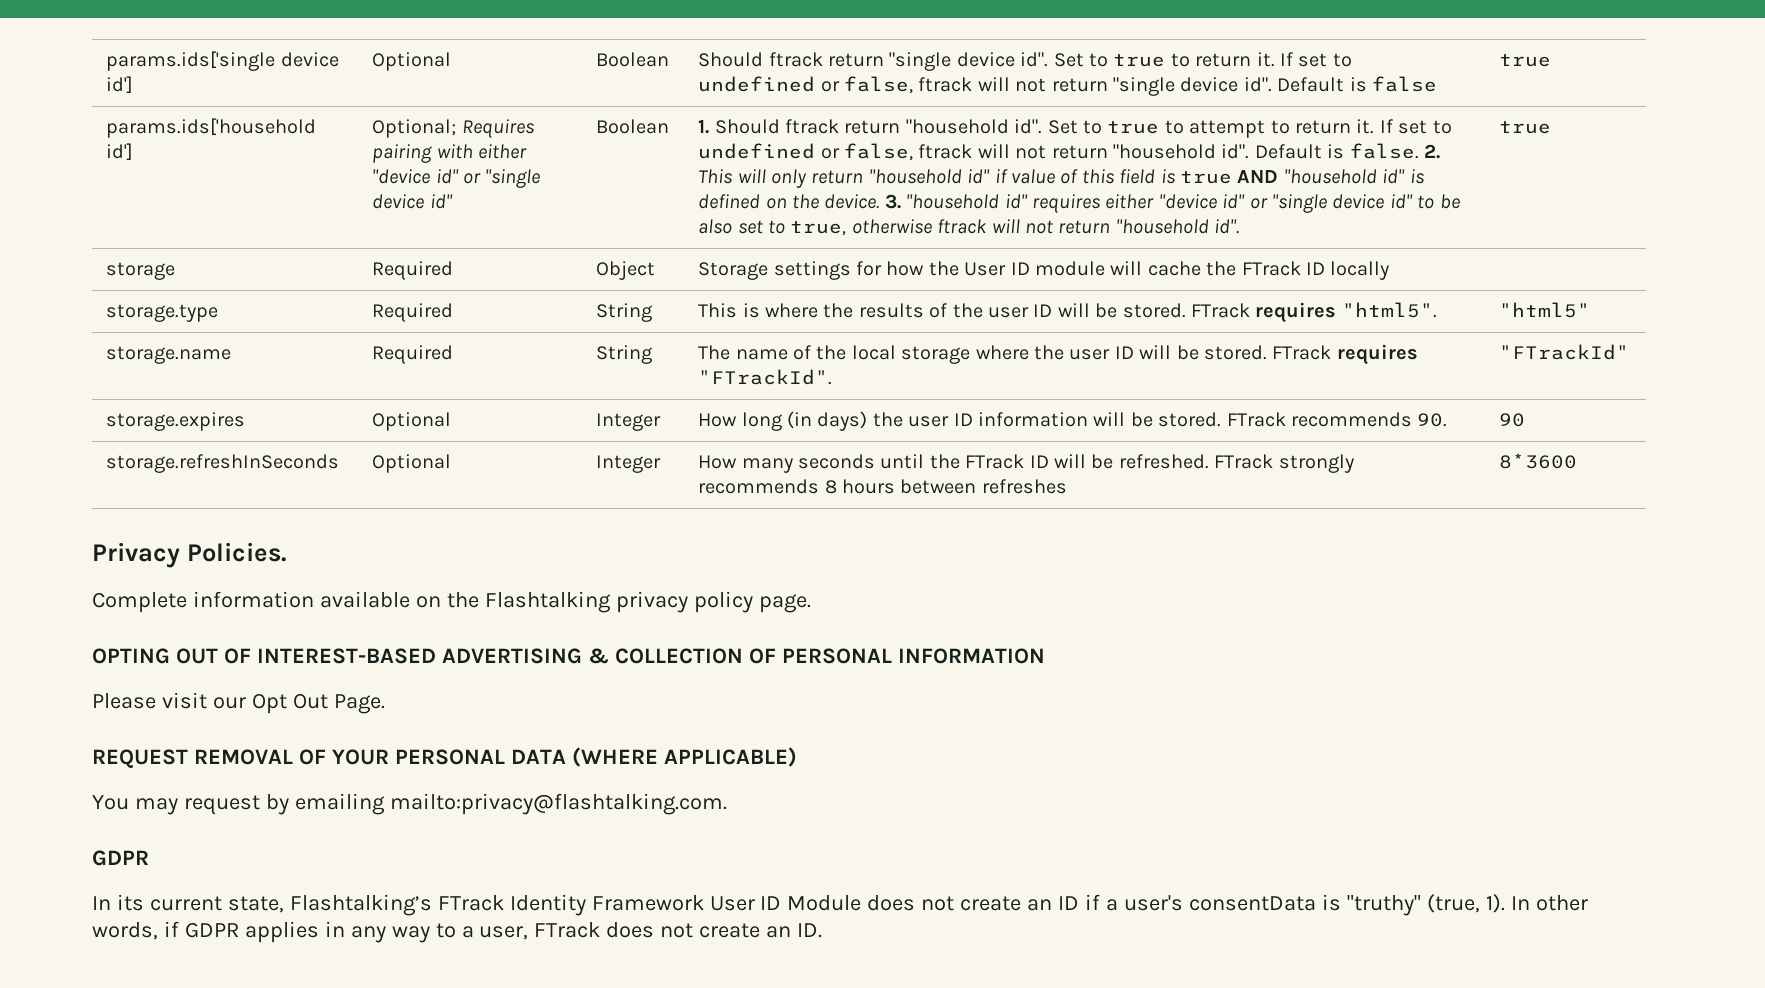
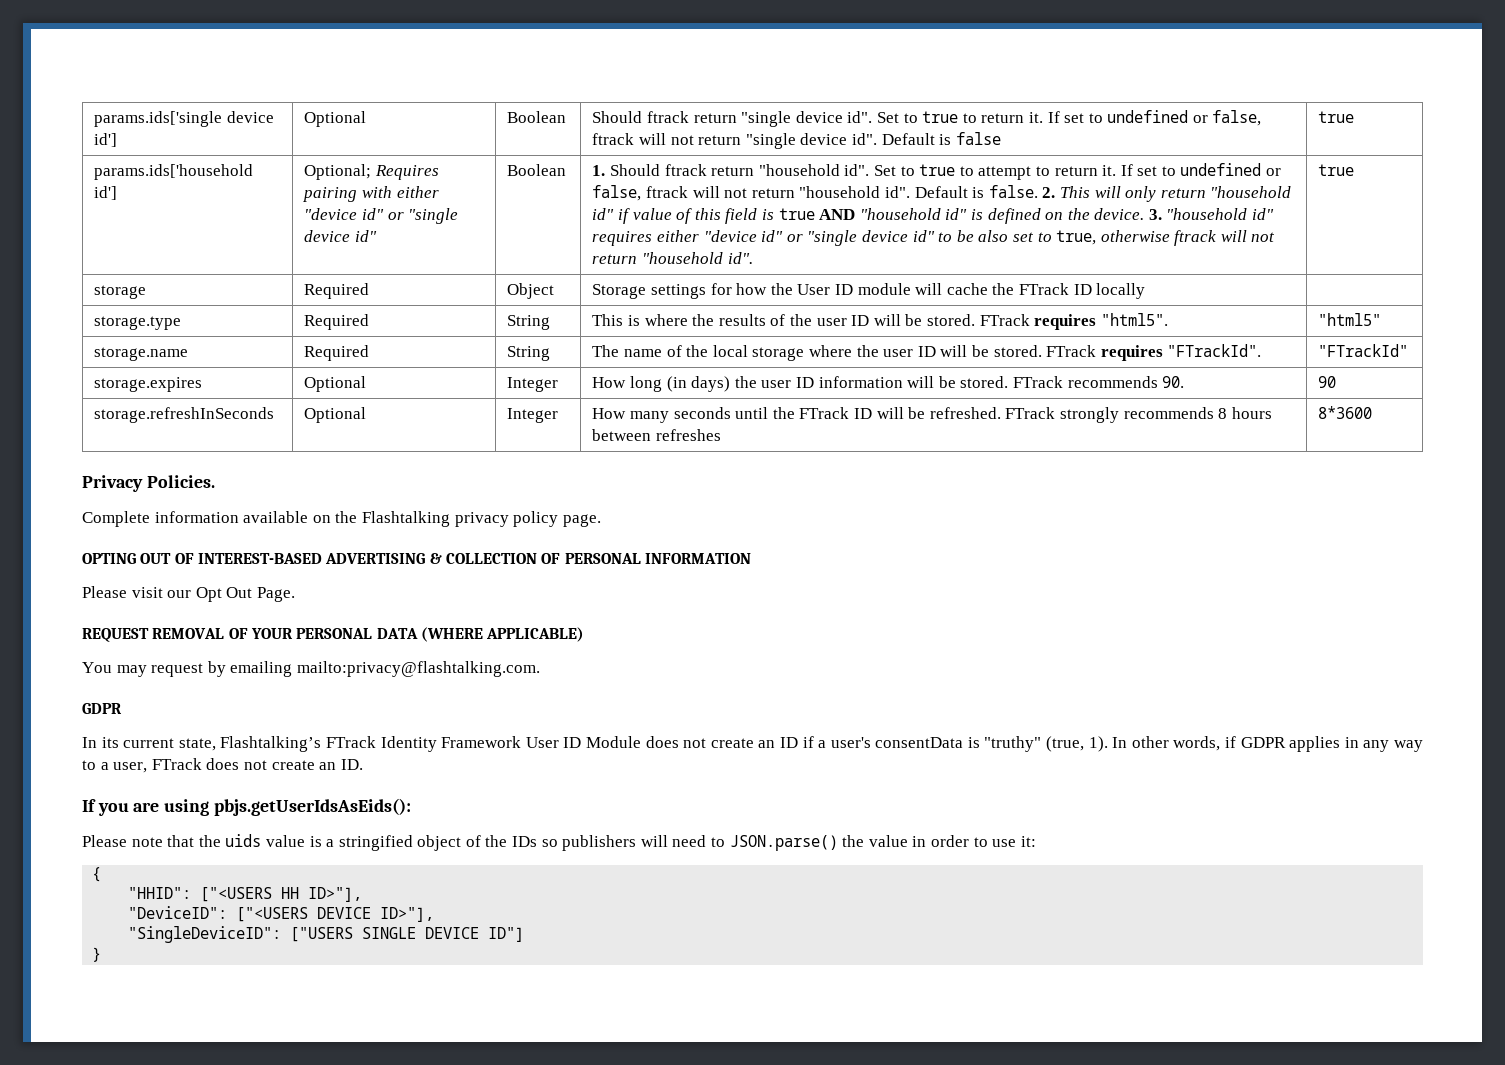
+ If you are using pbjs.getUserIdsAsEids():
+ Please note that the uids value is a stringified object of the IDs so publishers will need to JSON.parse() the value in order to use it:
+ {
+ "HHID": ["<USERS HH ID>"],
+ "DeviceID": ["<USERS DEVICE ID>"],
+ "SingleDeviceID": ["USERS SINGLE DEVICE ID"]
+ }

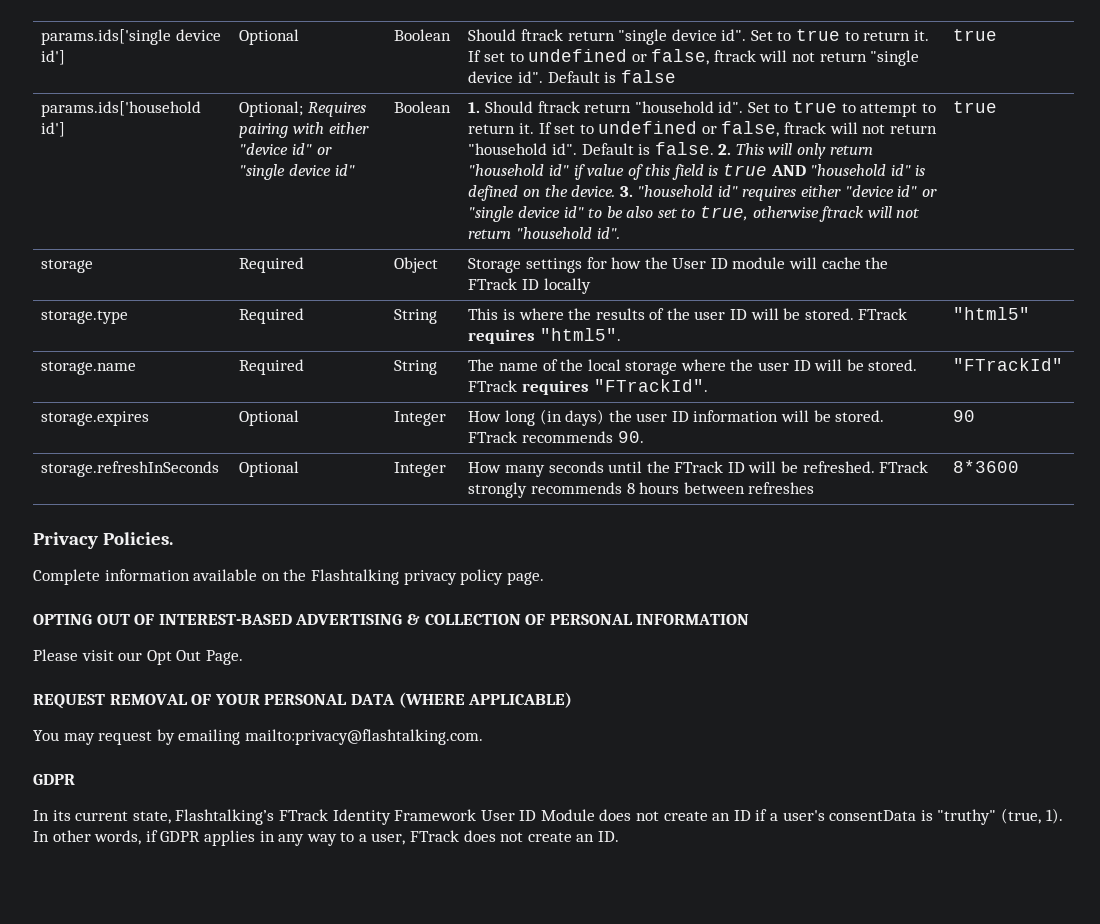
- If you are using pbjs.getUserIdsAsEids():
- Please note that the uids value is a stringified object of the IDs so publishers will need to JSON.parse() the value in order to use it:
- {
- "HHID": ["<USERS HH ID>"],
- "DeviceID": ["<USERS DEVICE ID>"],
- "SingleDeviceID": ["USERS SINGLE DEVICE ID"]
- }

